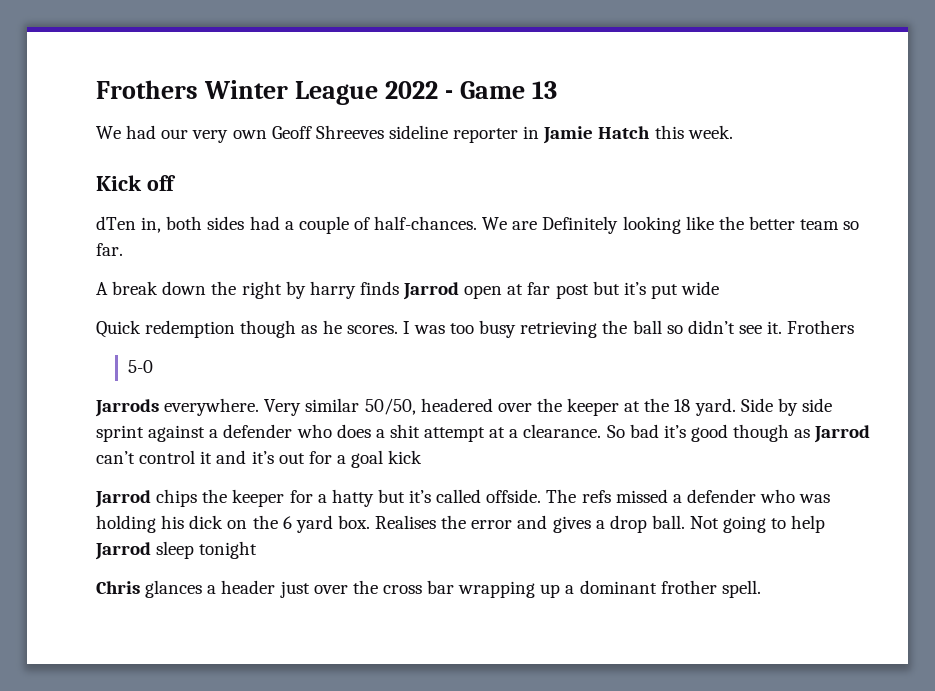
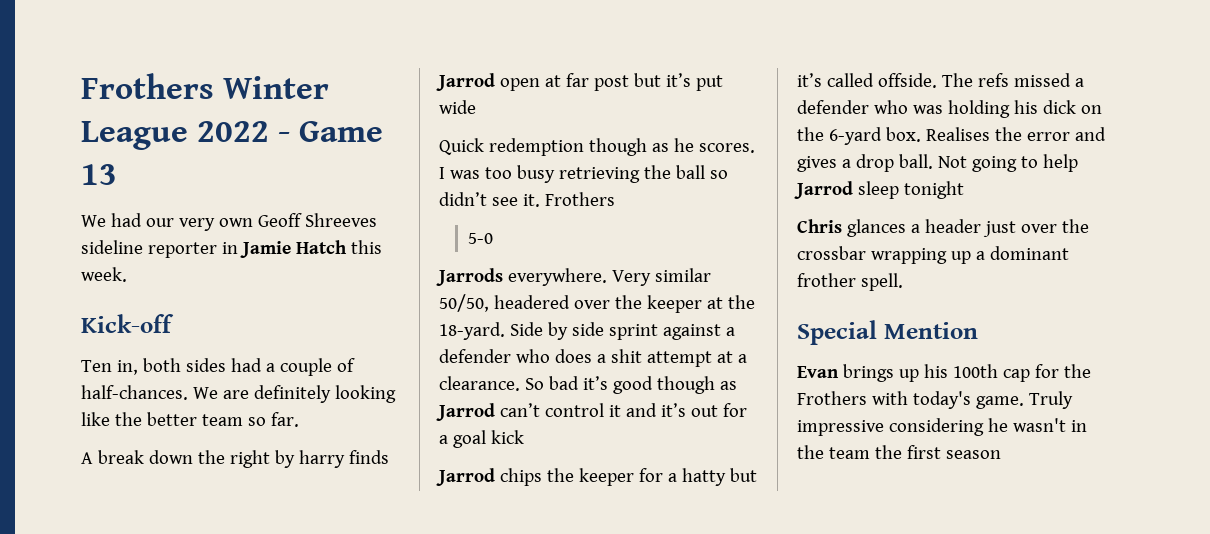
- Kick off
- dTen in, both sides had a couple of half-chances.
+ Kick-off
+ Ten in, both sides had a couple of half-chances.
- We are Definitely looking like the better team so far.
+ We are definitely looking like the better team so far.
- Very similar 50/50, headered over the keeper at the 18 yard.
+ Very similar 50/50, headered over the keeper at the 18-yard.
- The refs missed a defender who was holding his dick on the 6 yard box.
+ The refs missed a defender who was holding his dick on the 6-yard box.
- Chris glances a header just over the cross bar wrapping up a dominant frother spell.
+ Chris glances a header just over the crossbar wrapping up a dominant frother spell.
+ Special Mention
+ Evan brings up his 100th cap for the Frothers with today's game. Truly impressive considering he wasn't in the team the first season

